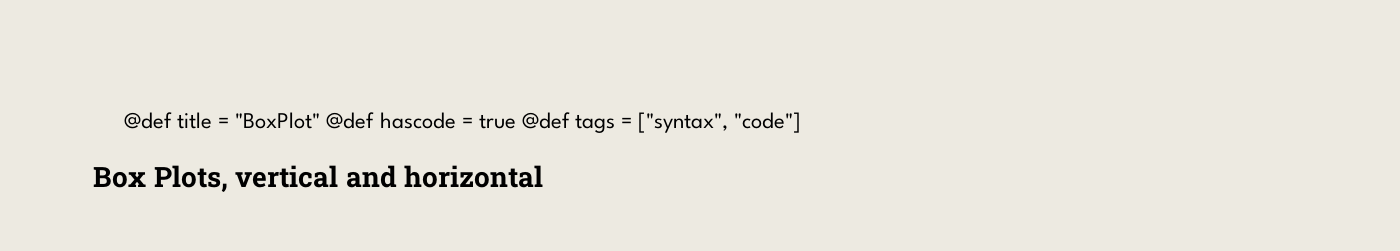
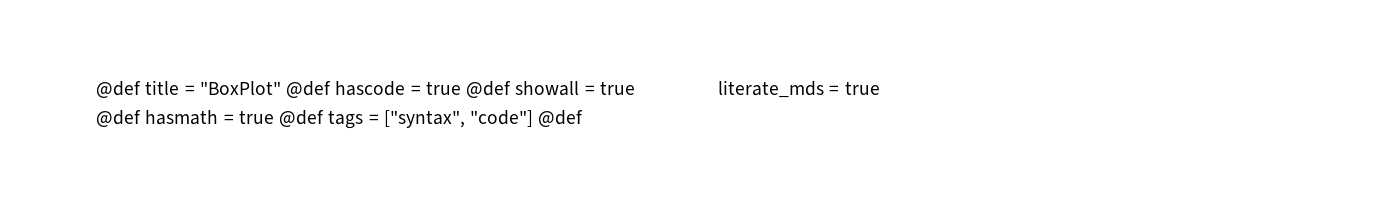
- @def title = "BoxPlot" @def hascode = true @def tags = ["syntax", "code"]
- Box Plots, vertical and horizontal
+ @def title = "BoxPlot" @def hascode = true @def showall = true @def hasmath = true @def tags = ["syntax", "code"] @def literate_mds = true

